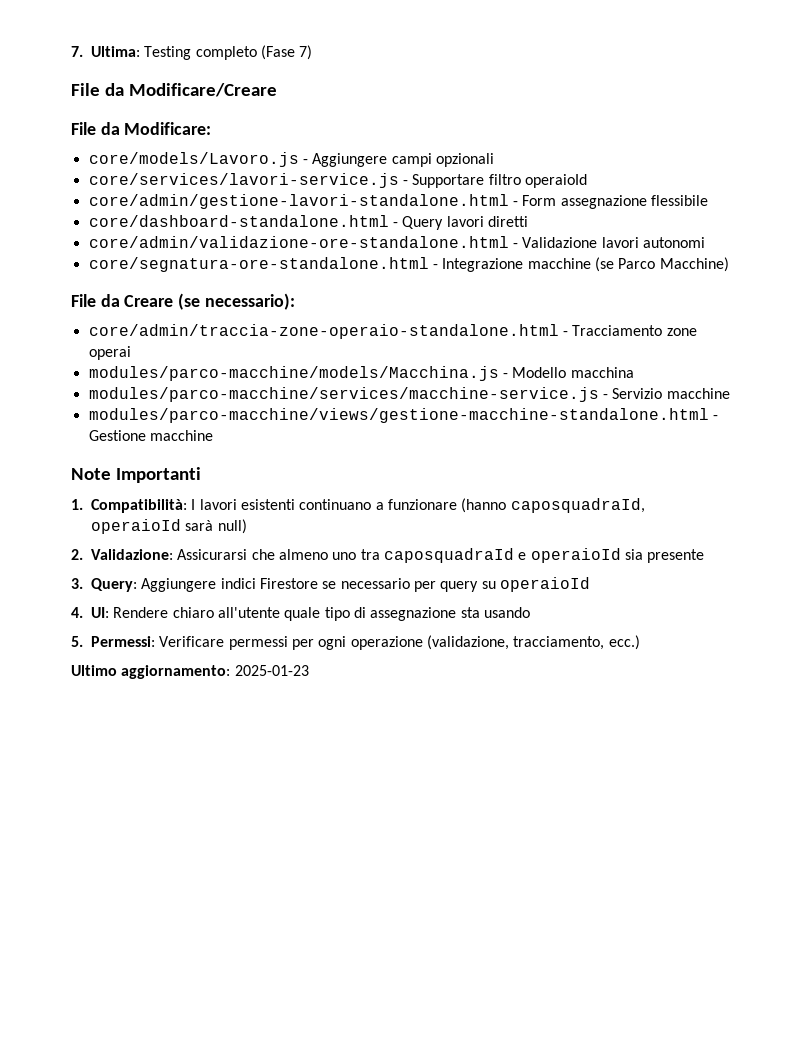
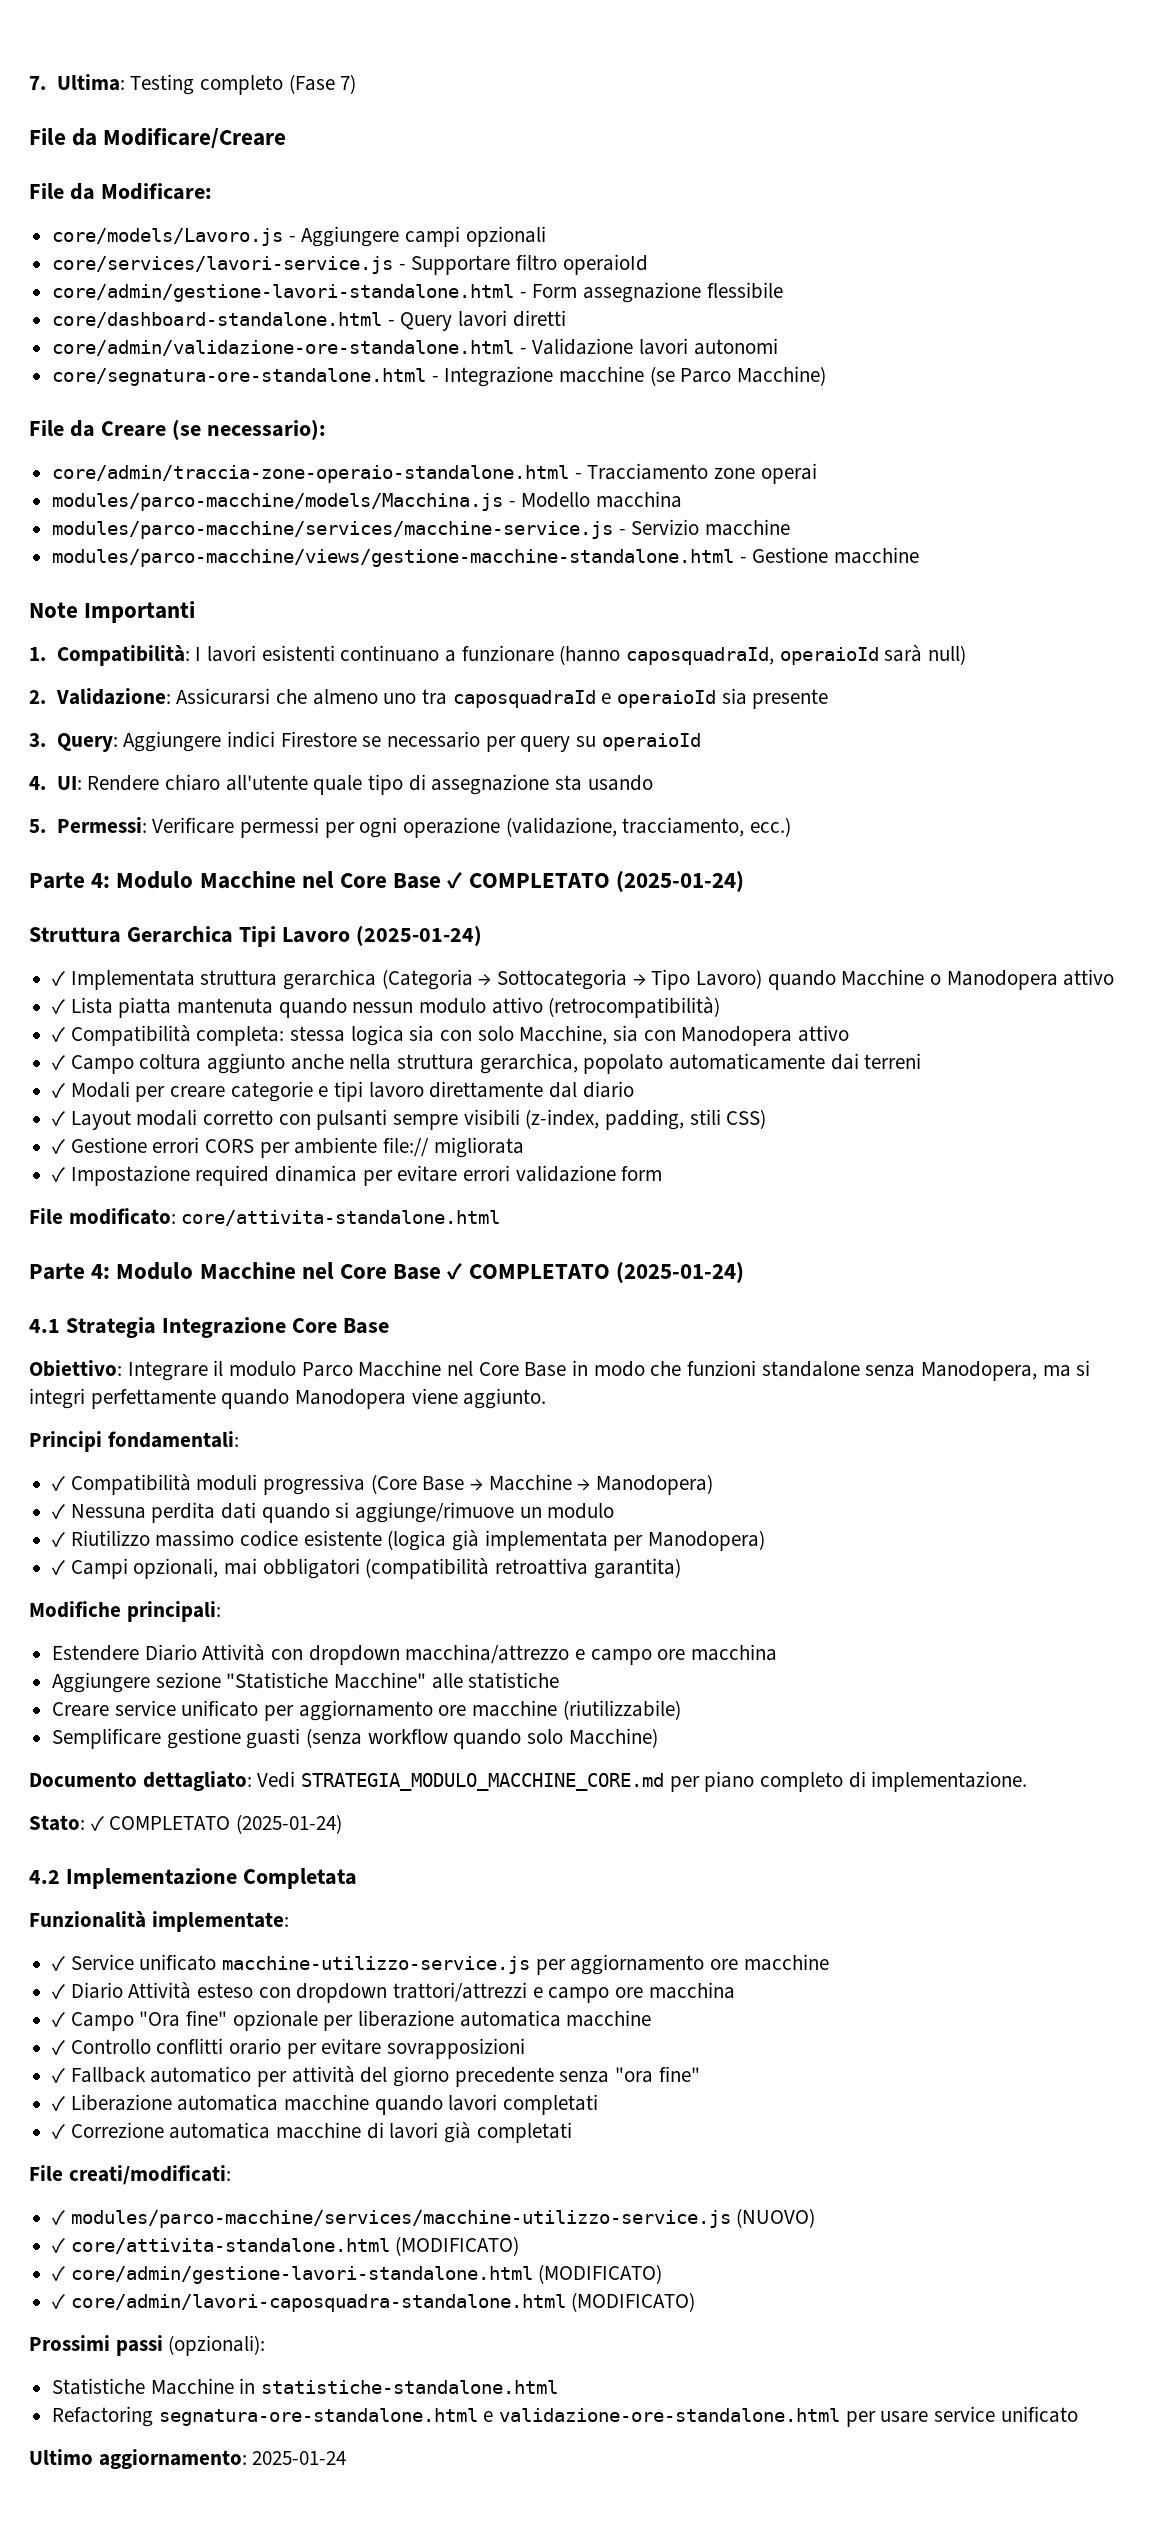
  5. Permessi: Verificare permessi per ogni operazione (validazione, tracciamento, ecc.)
+ Parte 4: Modulo Macchine nel Core Base ✓ COMPLETATO (2025-01-24)
+ Struttura Gerarchica Tipi Lavoro (2025-01-24)
+ ✓ Implementata struttura gerarchica (Categoria → Sottocategoria → Tipo Lavoro) quando Macchine o Manodopera attivo
+ ✓ Lista piatta mantenuta quando nessun modulo attivo (retrocompatibilità)
+ ✓ Compatibilità completa: stessa logica sia con solo Macchine, sia con Manodopera attivo
+ ✓ Campo coltura aggiunto anche nella struttura gerarchica, popolato automaticamente dai terreni
+ ✓ Modali per creare categorie e tipi lavoro direttamente dal diario
+ ✓ Layout modali corretto con pulsanti sempre visibili (z-index, padding, stili CSS)
+ ✓ Gestione errori CORS per ambiente file:// migliorata
+ ✓ Impostazione required dinamica per evitare errori validazione form
+ File modificato: core/attivita-standalone.html
+ Parte 4: Modulo Macchine nel Core Base ✓ COMPLETATO (2025-01-24)
+ 4.1 Strategia Integrazione Core Base
+ Obiettivo: Integrare il modulo Parco Macchine nel Core Base in modo che funzioni standalone senza Manodopera, ma si integri perfettamente quando Manodopera viene aggiunto.
+ Principi fondamentali:
+ ✓ Compatibilità moduli progressiva (Core Base → Macchine → Manodopera)
+ ✓ Nessuna perdita dati quando si aggiunge/rimuove un modulo
+ ✓ Riutilizzo massimo codice esistente (logica già implementata per Manodopera)
+ ✓ Campi opzionali, mai obbligatori (compatibilità retroattiva garantita)
+ Modifiche principali:
+ Estendere Diario Attività con dropdown macchina/attrezzo e campo ore macchina
+ Aggiungere sezione "Statistiche Macchine" alle statistiche
+ Creare service unificato per aggiornamento ore macchine (riutilizzabile)
+ Semplificare gestione guasti (senza workflow quando solo Macchine)
+ Documento dettagliato: Vedi STRATEGIA_MODULO_MACCHINE_CORE.md per piano completo di implementazione.
+ Stato: ✓ COMPLETATO (2025-01-24)
+ 4.2 Implementazione Completata
+ Funzionalità implementate:
+ ✓ Service unificato macchine-utilizzo-service.js per aggiornamento ore macchine
+ ✓ Diario Attività esteso con dropdown trattori/attrezzi e campo ore macchina
+ ✓ Campo "Ora fine" opzionale per liberazione automatica macchine
+ ✓ Controllo conflitti orario per evitare sovrapposizioni
+ ✓ Fallback automatico per attività del giorno precedente senza "ora fine"
+ ✓ Liberazione automatica macchine quando lavori completati
+ ✓ Correzione automatica macchine di lavori già completati
+ File creati/modificati:
+ ✓ modules/parco-macchine/services/macchine-utilizzo-service.js (NUOVO)
+ ✓ core/attivita-standalone.html (MODIFICATO)
+ ✓ core/admin/gestione-lavori-standalone.html (MODIFICATO)
+ ✓ core/admin/lavori-caposquadra-standalone.html (MODIFICATO)
+ Prossimi passi (opzionali):
+ Statistiche Macchine in statistiche-standalone.html
+ Refactoring segnatura-ore-standalone.html e validazione-ore-standalone.html per usare service unificato
- Ultimo aggiornamento: 2025-01-23
+ Ultimo aggiornamento: 2025-01-24

